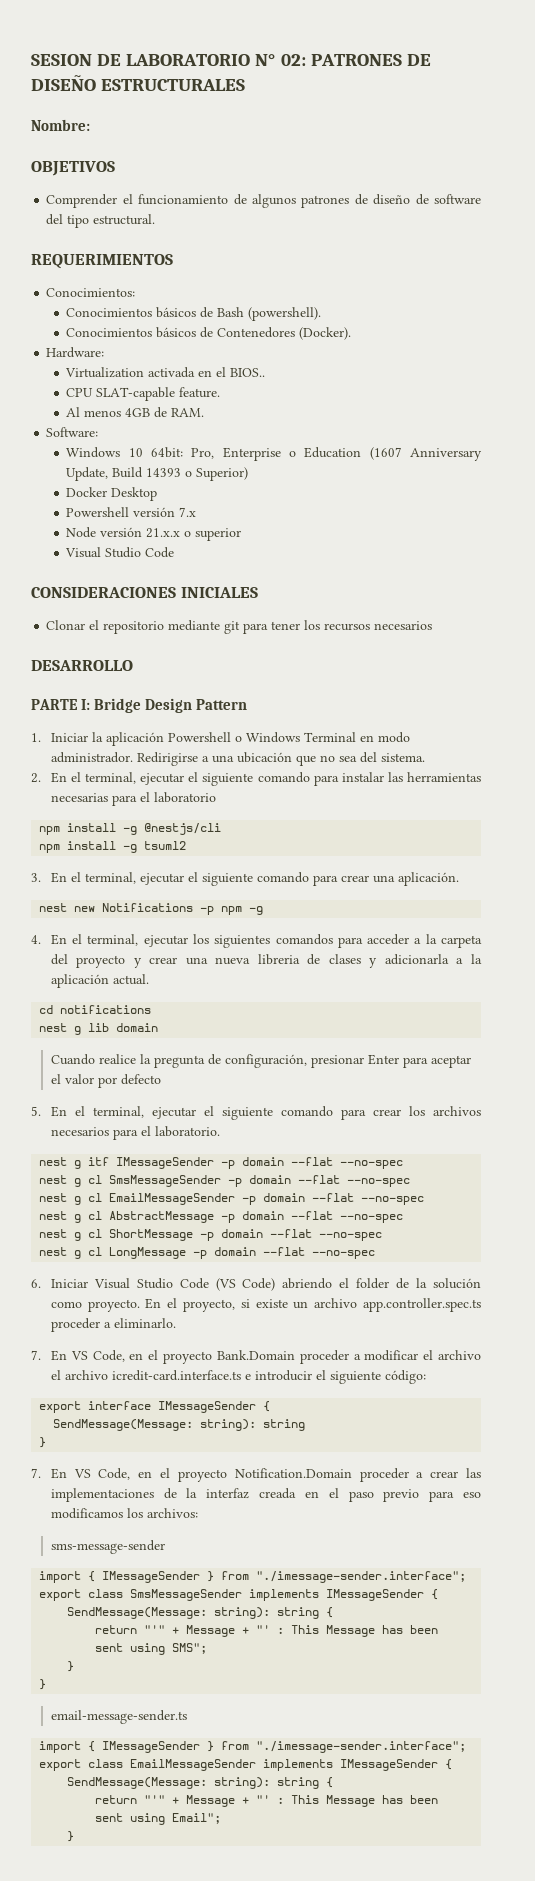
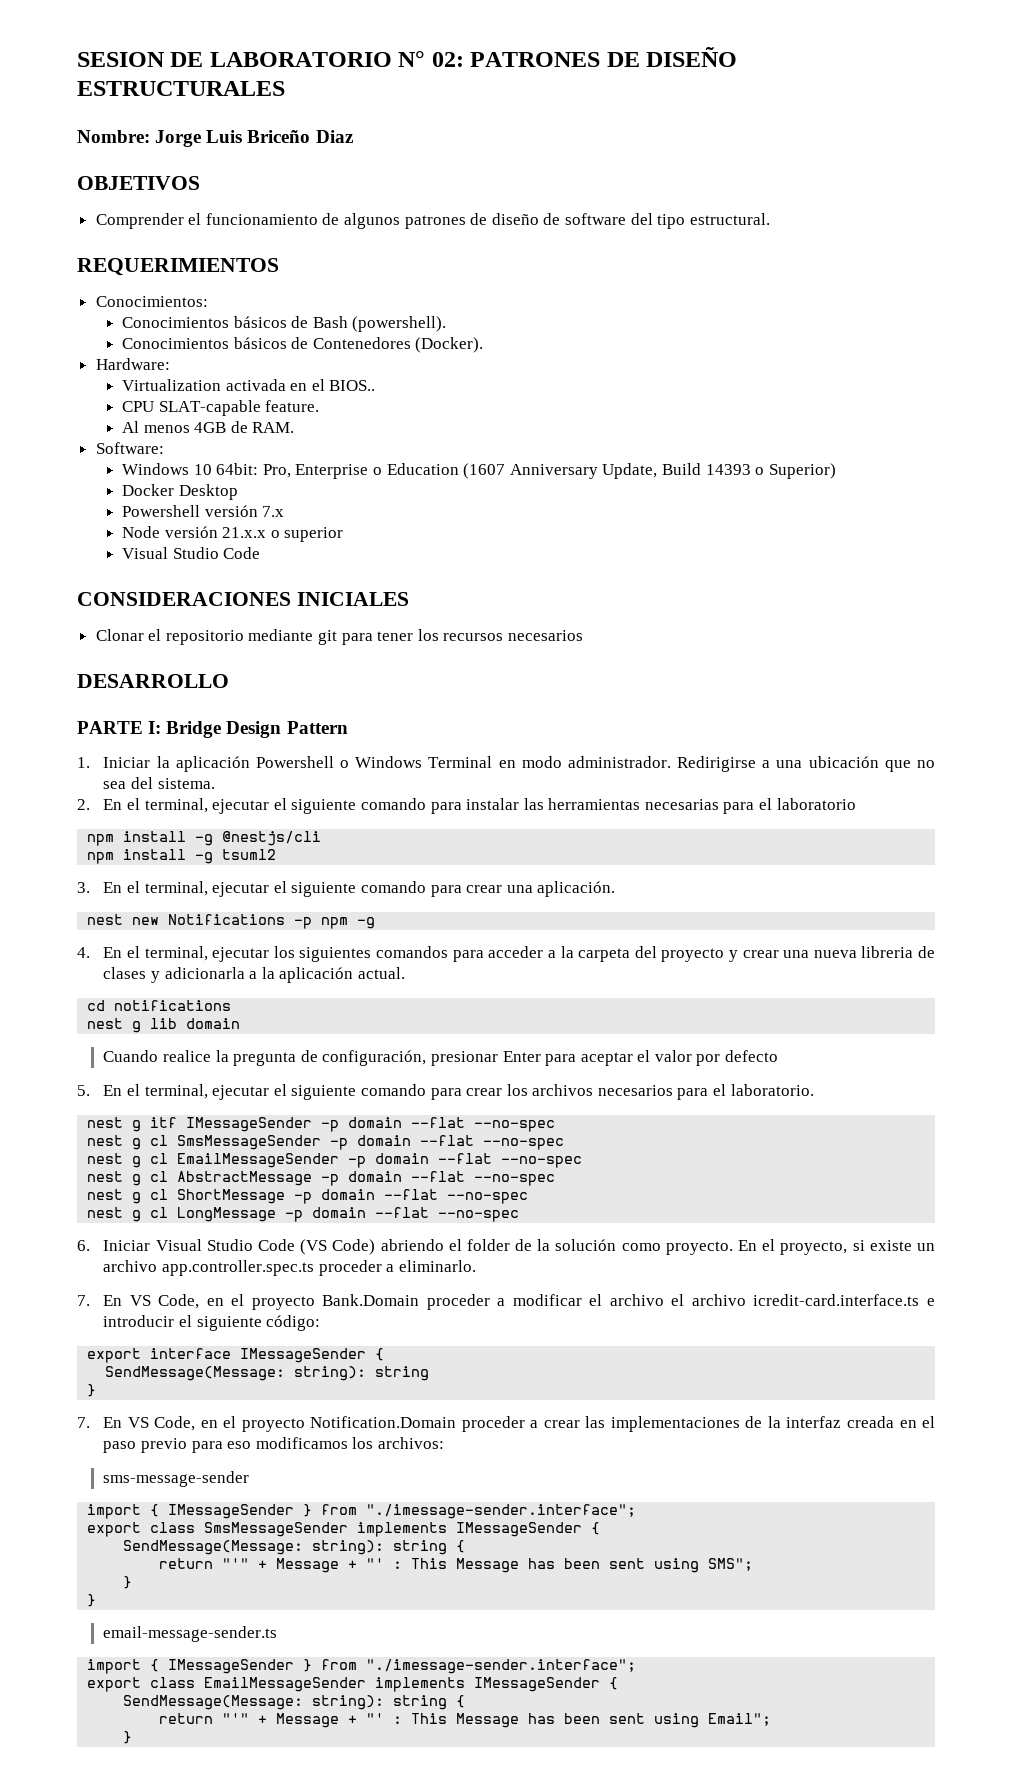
- Nombre:
+ Nombre: Jorge Luis Briceño Diaz

